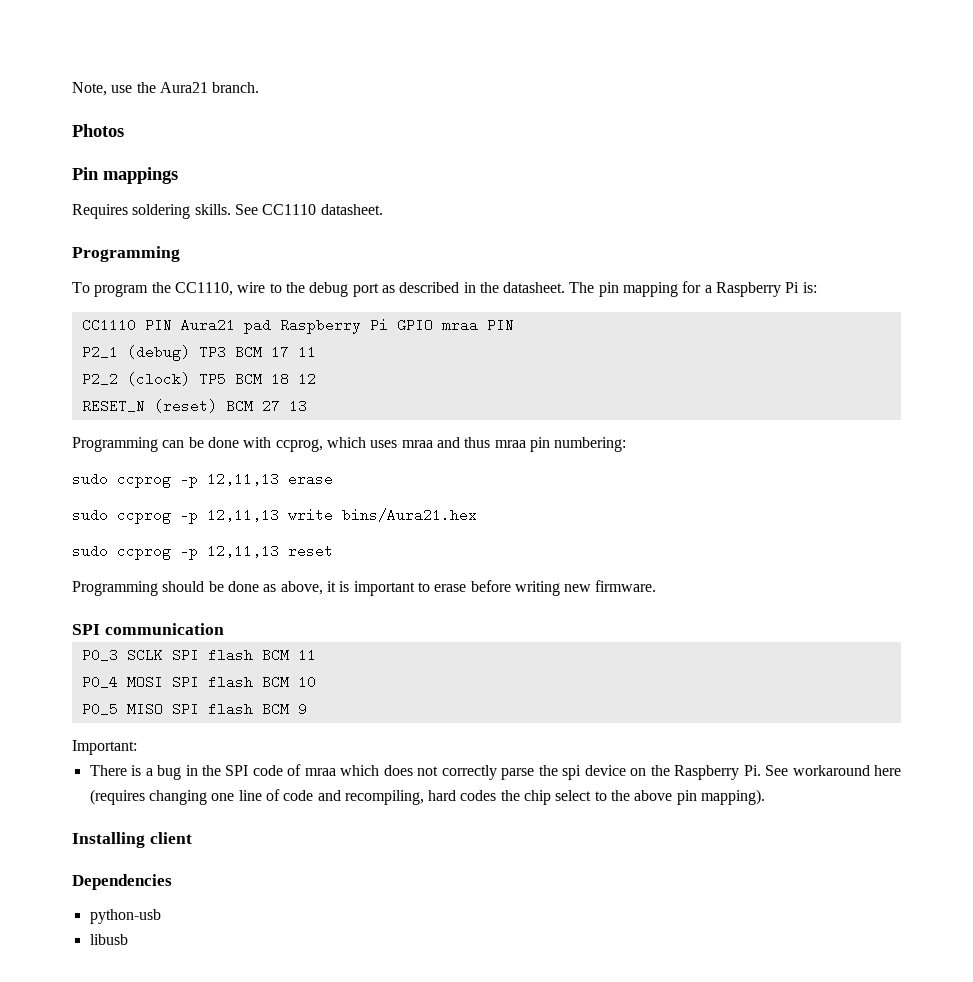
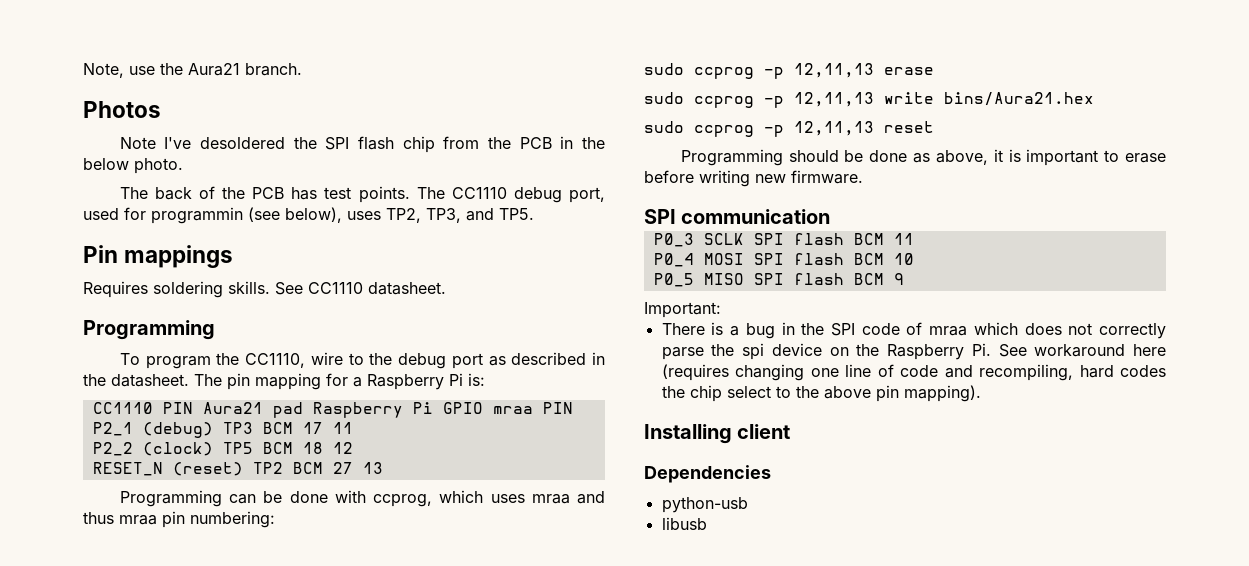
+ Note I've desoldered the SPI flash chip from the PCB in the below photo.
+ The back of the PCB has test points. The CC1110 debug port, used for programmin (see below), uses TP2, TP3, and TP5.
- RESET_N (reset) BCM 27 13
+ RESET_N (reset) TP2 BCM 27 13

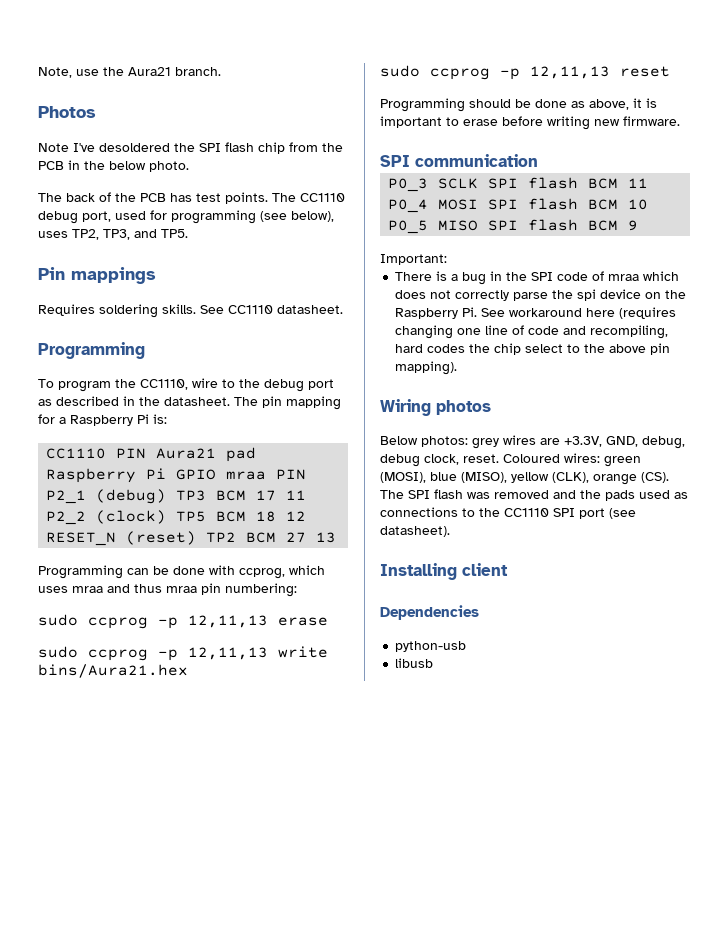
- The CC1110 debug port, used for programmin (see below), uses TP2, TP3, and TP5.
+ The CC1110 debug port, used for programming (see below), uses TP2, TP3, and TP5.
+ Wiring photos
+ Below photos: grey wires are +3.3V, GND, debug, debug clock, reset. Coloured wires: green (MOSI), blue (MISO), yellow (CLK), orange (CS). The SPI flash was removed and the pads used as connections to the CC1110 SPI port (see datasheet).

